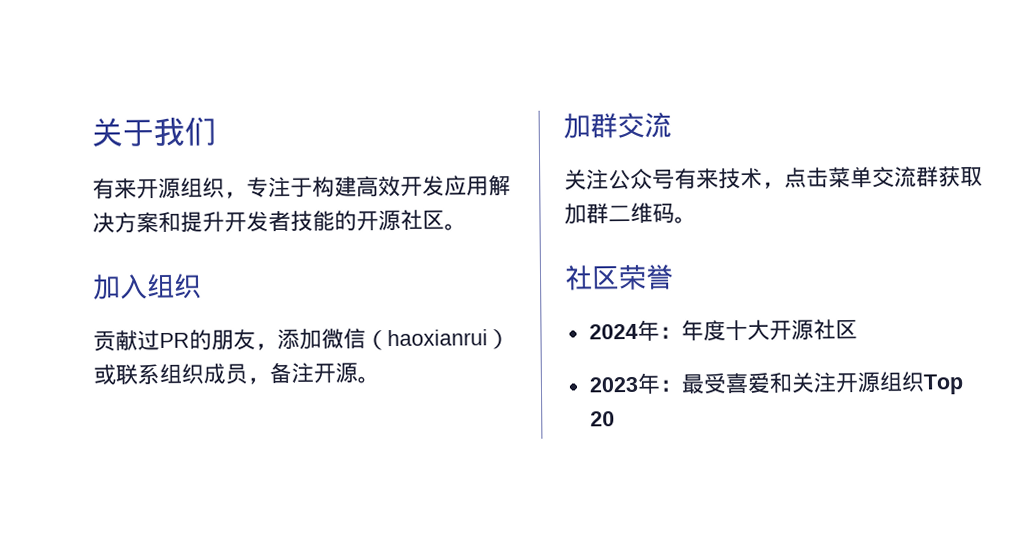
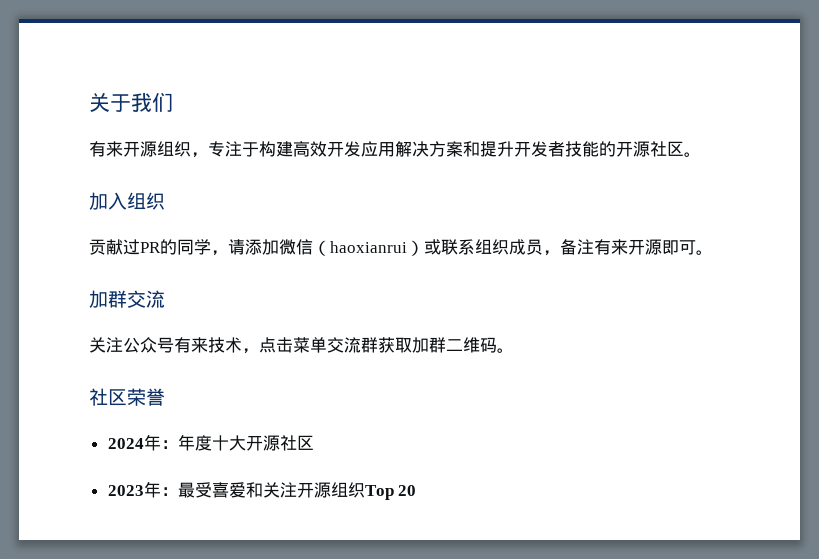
- 贡献过PR的朋友，添加微信（haoxianrui）或联系组织成员，备注开源。
+ 贡献过PR的同学，请添加微信（haoxianrui）或联系组织成员，备注有来开源即可。

